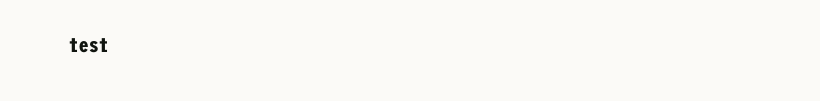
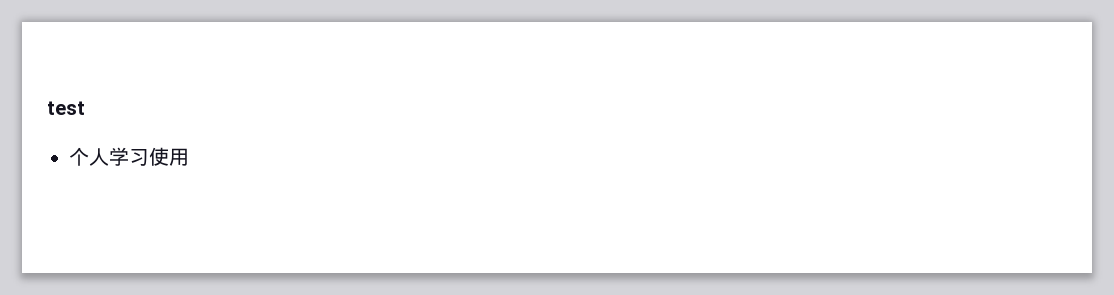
+ 个人学习使用

